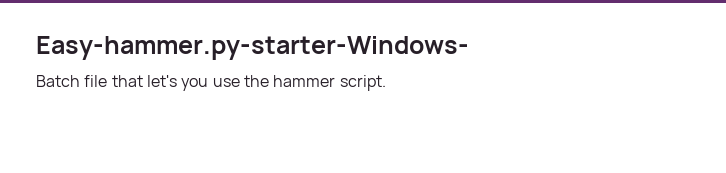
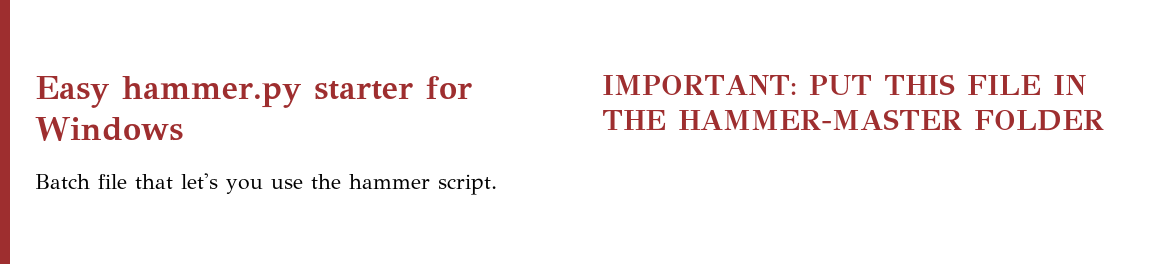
- Easy-hammer.py-starter-Windows-
+ Easy hammer.py starter for Windows
+ IMPORTANT: PUT THIS FILE IN THE HAMMER-MASTER FOLDER

